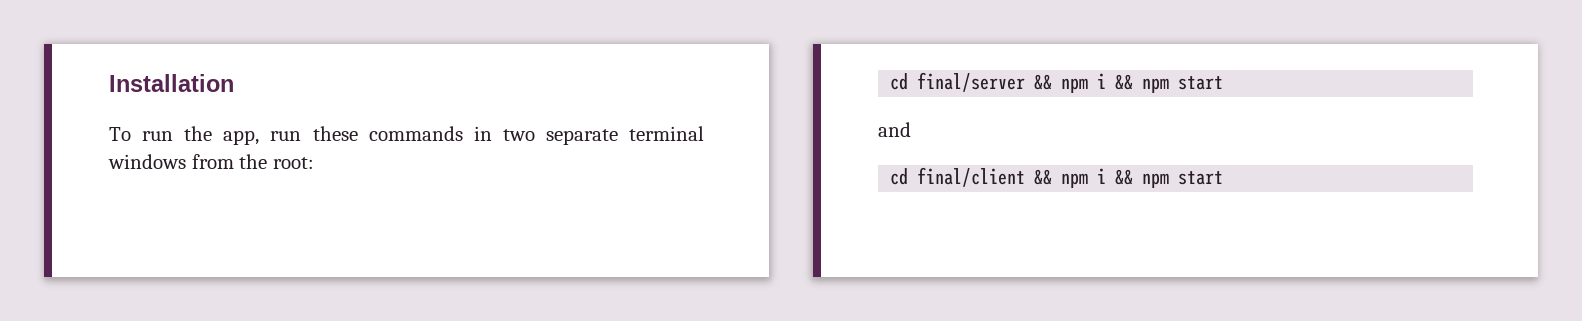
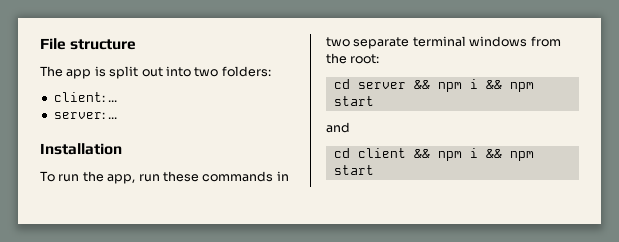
+ File structure
+ The app is split out into two folders:
+ client: ...
+ server: ...
- cd final/server && npm i && npm start
+ cd server && npm i && npm start
- cd final/client && npm i && npm start
+ cd client && npm i && npm start

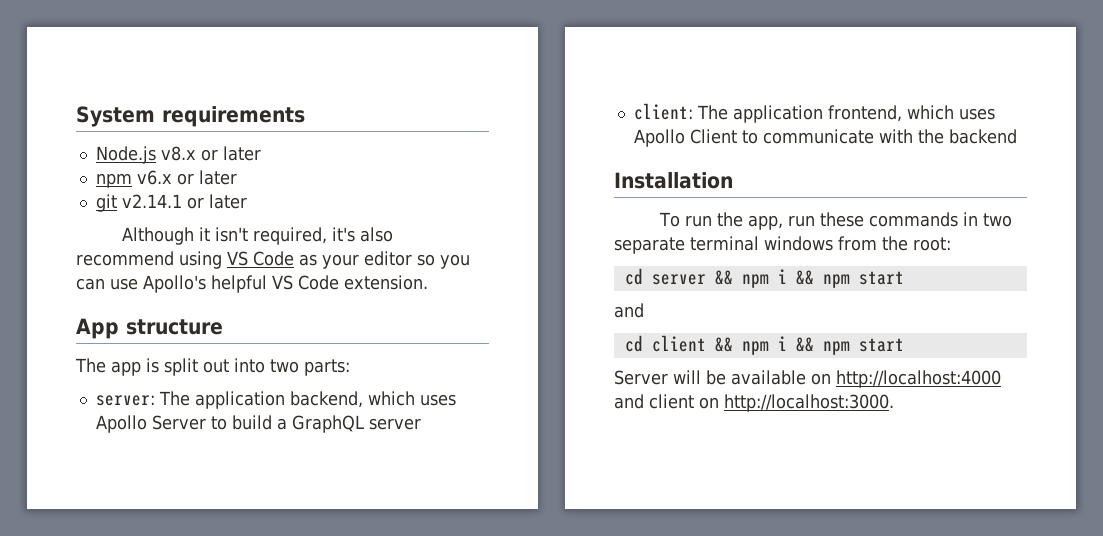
- File structure
+ System requirements
+ Node.js v8.x or later
+ npm v6.x or later
+ git v2.14.1 or later
+ Although it isn't required, it's also recommend using VS Code as your editor so you can use Apollo's helpful VS Code extension.
+ App structure
- The app is split out into two folders:
- client: ...
- server: ...
+ The app is split out into two parts:
+ server: The application backend, which uses Apollo Server to build a GraphQL server
+ client: The application frontend, which uses Apollo Client to communicate with the backend
+ Server will be available on http://localhost:4000 and client on http://localhost:3000.

